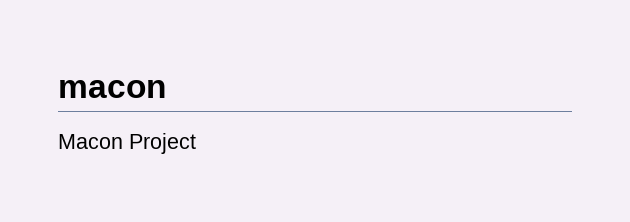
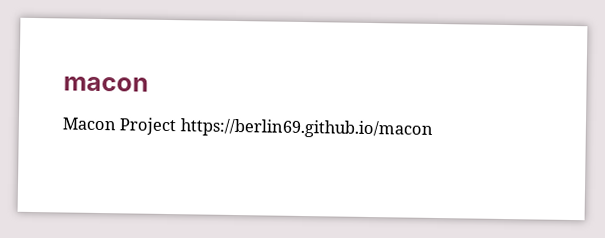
- Macon Project
+ Macon Project https://berlin69.github.io/macon

